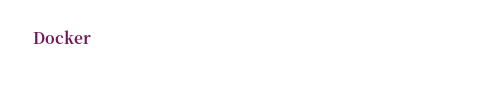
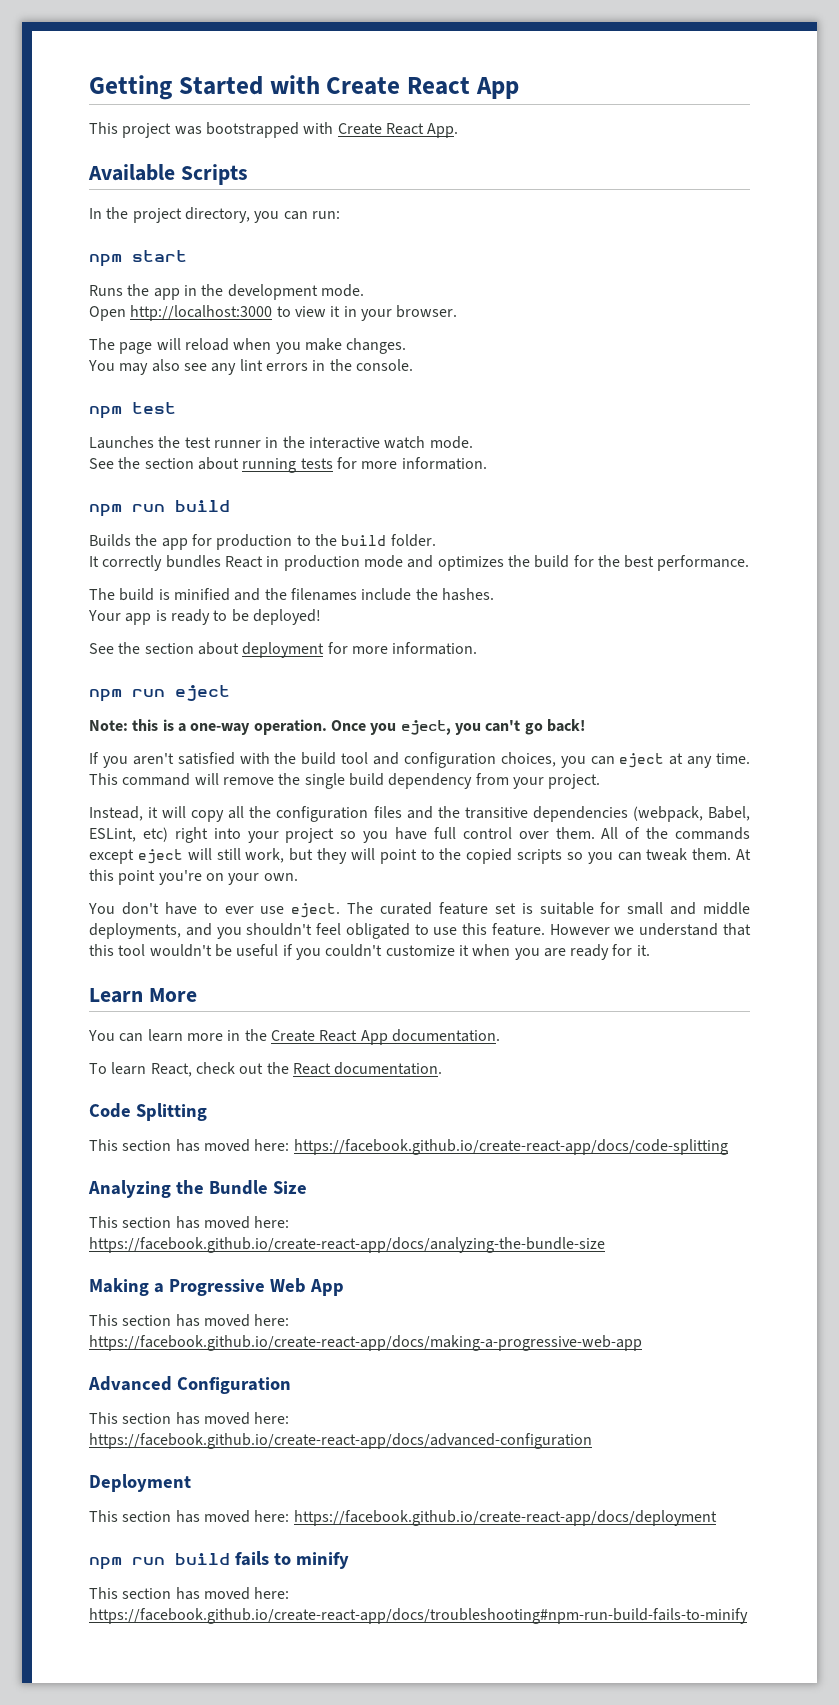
- Docker
+ Getting Started with Create React App
+ This project was bootstrapped with Create React App.
+ Available Scripts
+ In the project directory, you can run:
+ npm start
+ Runs the app in the development mode.
+ Open http://localhost:3000 to view it in your browser.
+ The page will reload when you make changes.
+ You may also see any lint errors in the console.
+ npm test
+ Launches the test runner in the interactive watch mode.
+ See the section about running tests for more information.
+ npm run build
+ Builds the app for production to the build folder.
+ It correctly bundles React in production mode and optimizes the build for the best performance.
+ The build is minified and the filenames include the hashes.
+ Your app is ready to be deployed!
+ See the section about deployment for more information.
+ npm run eject
+ Note: this is a one-way operation. Once you eject, you can't go back!
+ If you aren't satisfied with the build tool and configuration choices, you can eject at any time. This command will remove the single build dependency from your project.
+ Instead, it will copy all the configuration files and the transitive dependencies (webpack, Babel, ESLint, etc) right into your project so you have full control over them. All of the commands except eject will still work, but they will point to the copied scripts so you can tweak them. At this point you're on your own.
+ You don't have to ever use eject. The curated feature set is suitable for small and middle deployments, and you shouldn't feel obligated to use this feature. However we understand that this tool wouldn't be useful if you couldn't customize it when you are ready for it.
+ Learn More
+ You can learn more in the Create React App documentation.
+ To learn React, check out the React documentation.
+ Code Splitting
+ This section has moved here: https://facebook.github.io/create-react-app/docs/code-splitting
+ Analyzing the Bundle Size
+ This section has moved here: https://facebook.github.io/create-react-app/docs/analyzing-the-bundle-size
+ Making a Progressive Web App
+ This section has moved here: https://facebook.github.io/create-react-app/docs/making-a-progressive-web-app
+ Advanced Configuration
+ This section has moved here: https://facebook.github.io/create-react-app/docs/advanced-configuration
+ Deployment
+ This section has moved here: https://facebook.github.io/create-react-app/docs/deployment
+ npm run build fails to minify
+ This section has moved here: https://facebook.github.io/create-react-app/docs/troubleshooting#npm-run-build-fails-to-minify

